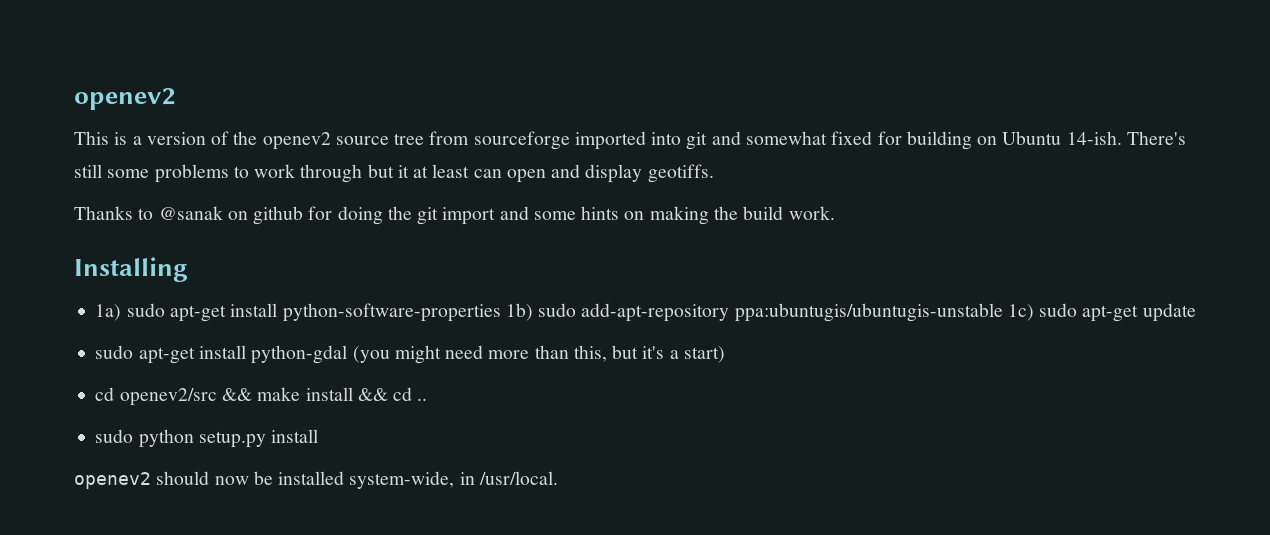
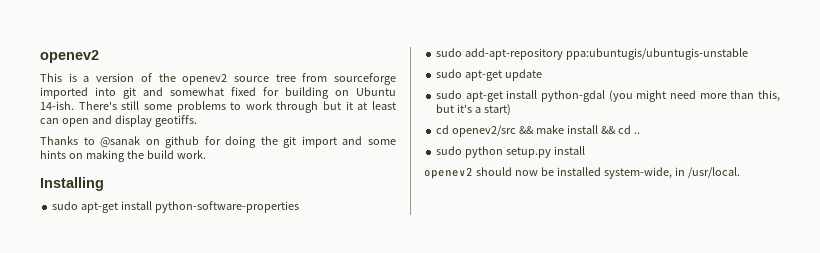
- 1a) sudo apt-get install python-software-properties 1b) sudo add-apt-repository ppa:ubuntugis/ubuntugis-unstable 1c) sudo apt-get update
+ sudo apt-get install python-software-properties
+ sudo add-apt-repository ppa:ubuntugis/ubuntugis-unstable
+ sudo apt-get update

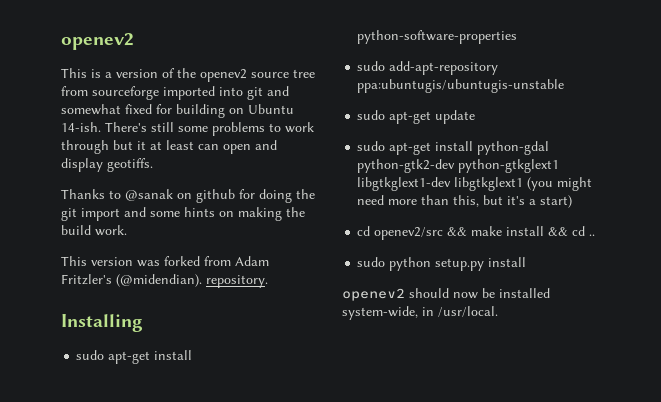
+ This version was forked from Adam Fritzler's (@midendian). repository.
- sudo apt-get install python-gdal (you might need more than this, but it's a start)
+ sudo apt-get install python-gdal python-gtk2-dev python-gtkglext1 libgtkglext1-dev libgtkglext1 (you might need more than this, but it's a start)

